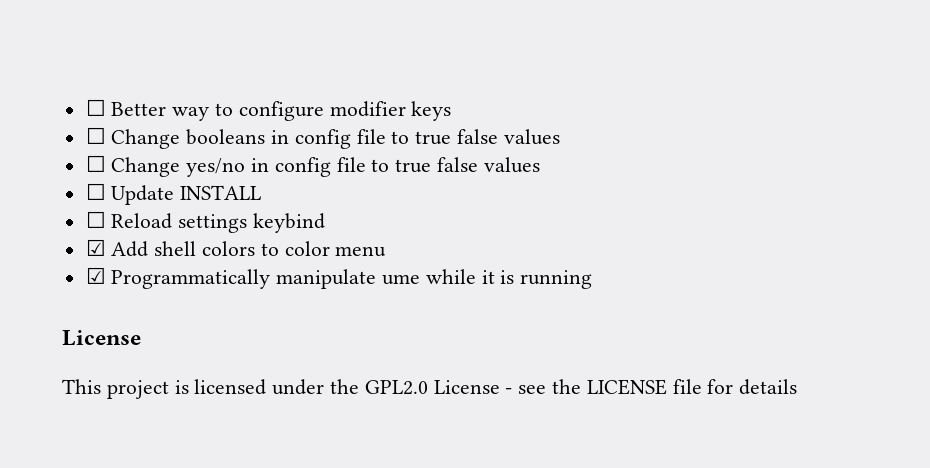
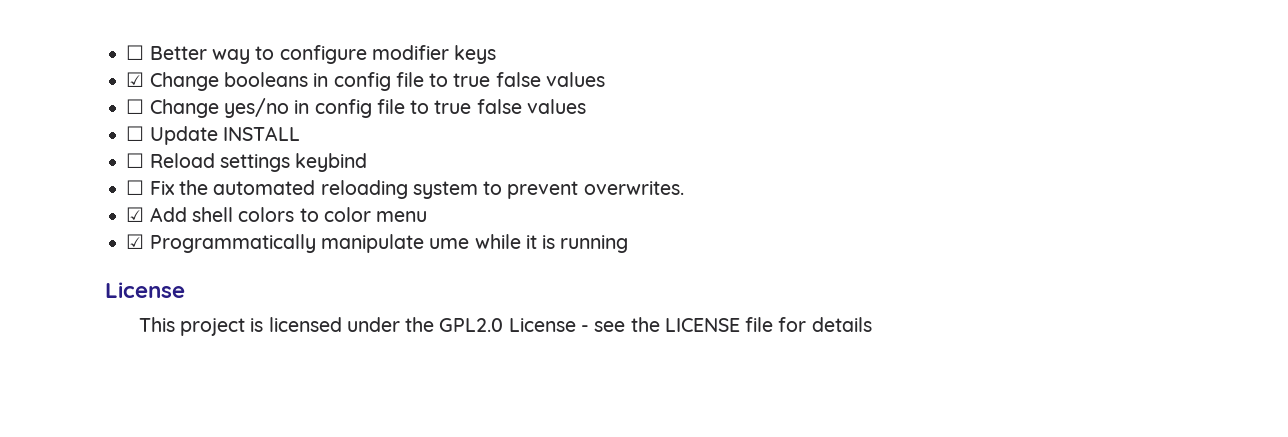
- ☐ Change booleans in config file to true false values
+ ☑ Change booleans in config file to true false values
+ ☐ Fix the automated reloading system to prevent overwrites.

